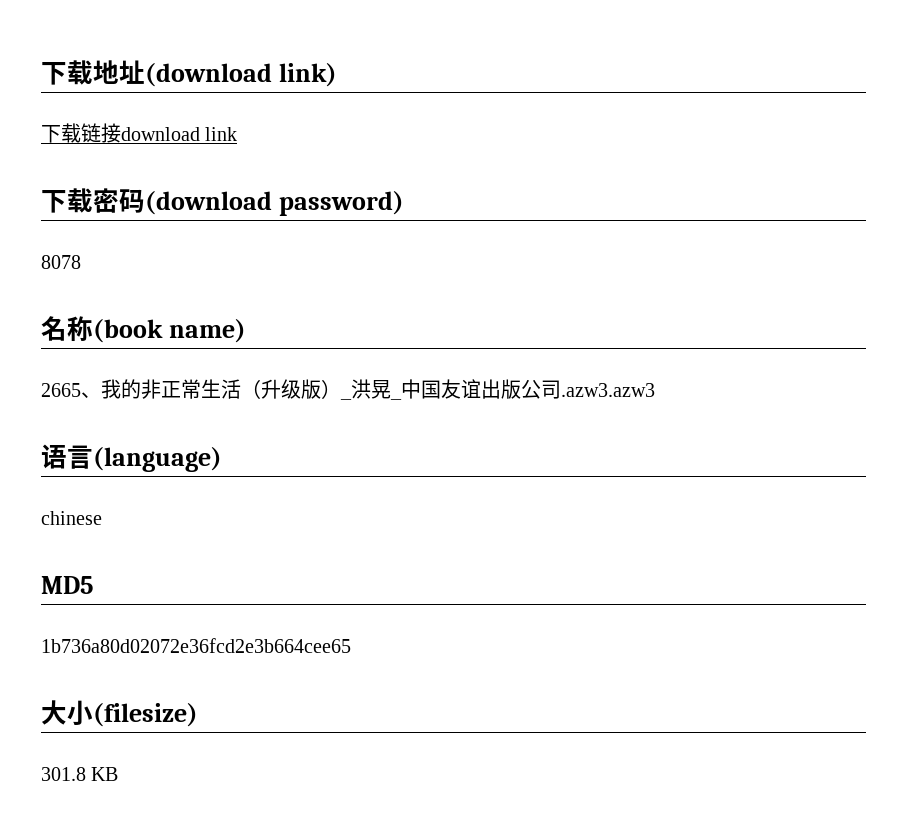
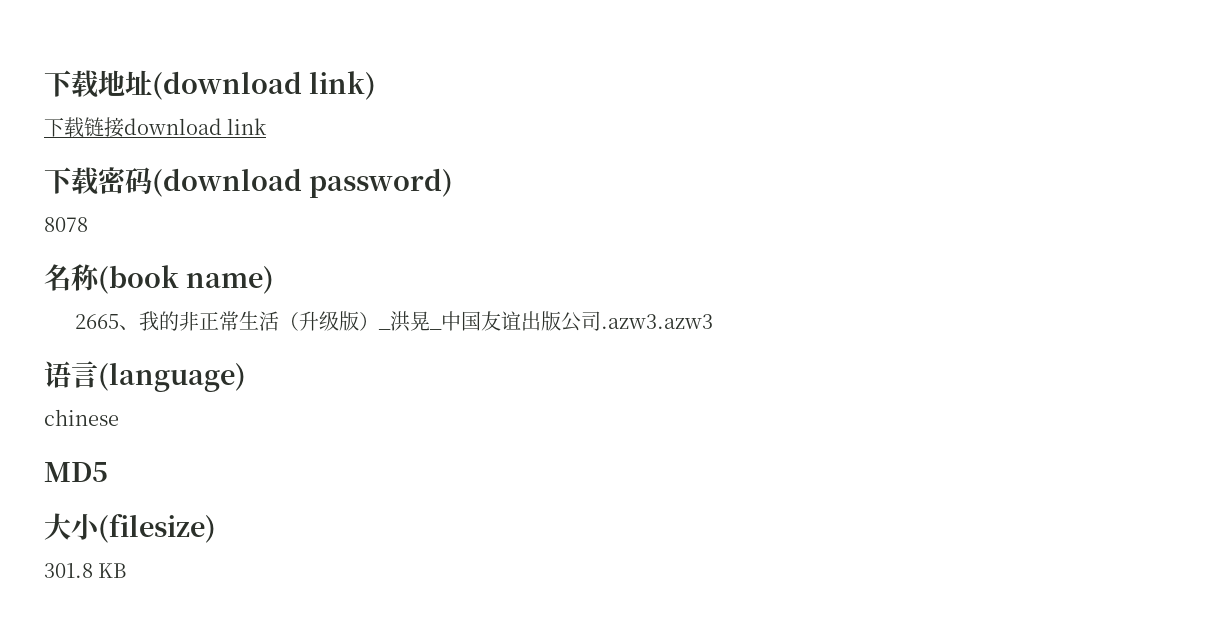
- 1b736a80d02072e36fcd2e3b664cee65

